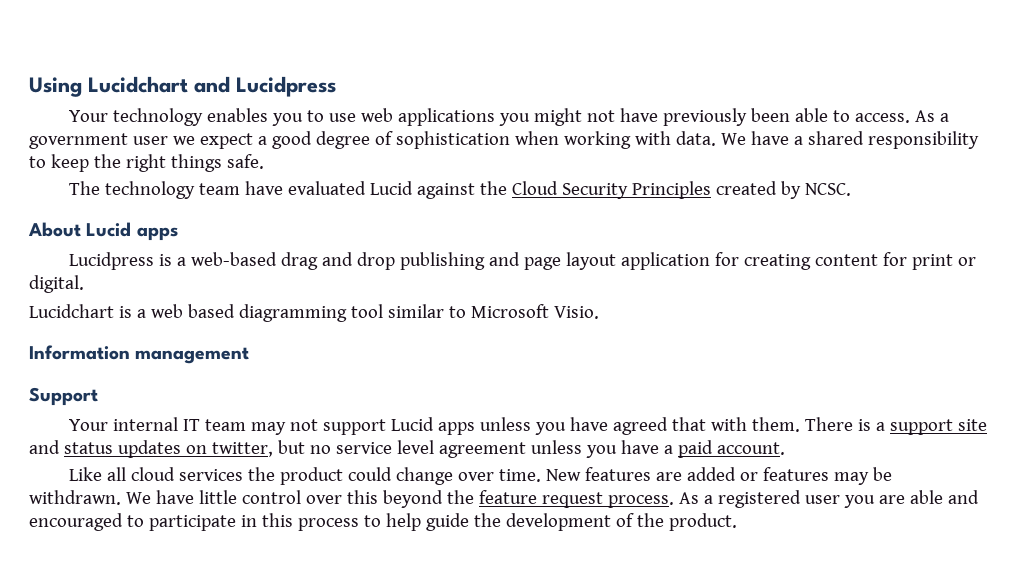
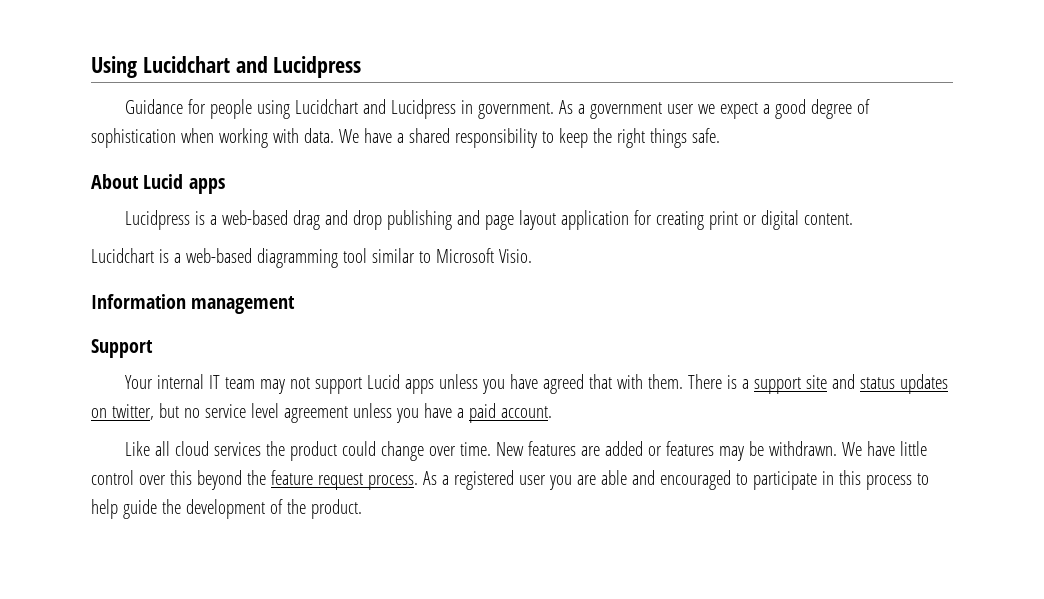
- Your technology enables you to use web applications you might not have previously been able to access.
+ Guidance for people using Lucidchart and Lucidpress in government.
- The technology team have evaluated Lucid against the Cloud Security Principles created by NCSC.
- Lucidpress is a web-based drag and drop publishing and page layout application for creating content for print or digital.
+ Lucidpress is a web-based drag and drop publishing and page layout application for creating print or digital content.
- Lucidchart is a web based diagramming tool similar to Microsoft Visio.
+ Lucidchart is a web-based diagramming tool similar to Microsoft Visio.

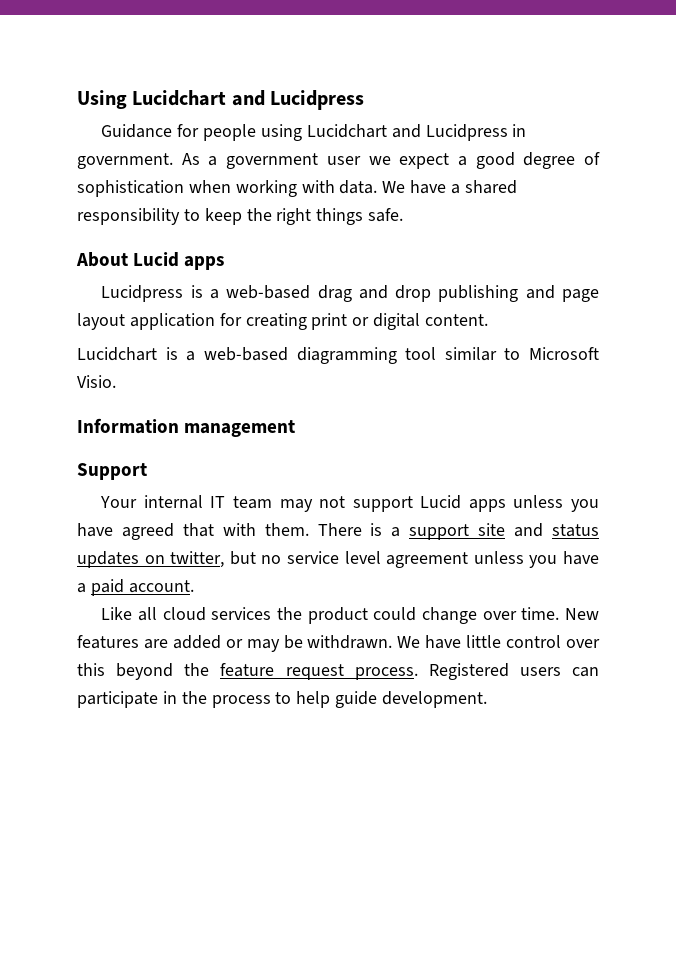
- New features are added or features may be withdrawn.
+ New features are added or may be withdrawn.
- As a registered user you are able and encouraged to participate in this process to help guide the development of the product.
+ Registered users can participate in the process to help guide development.

